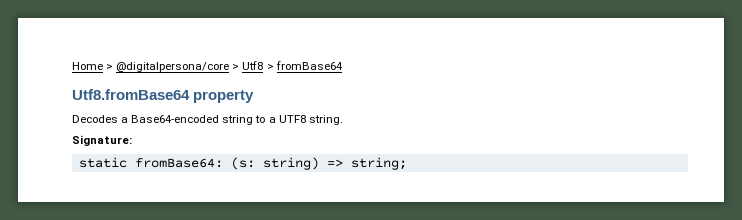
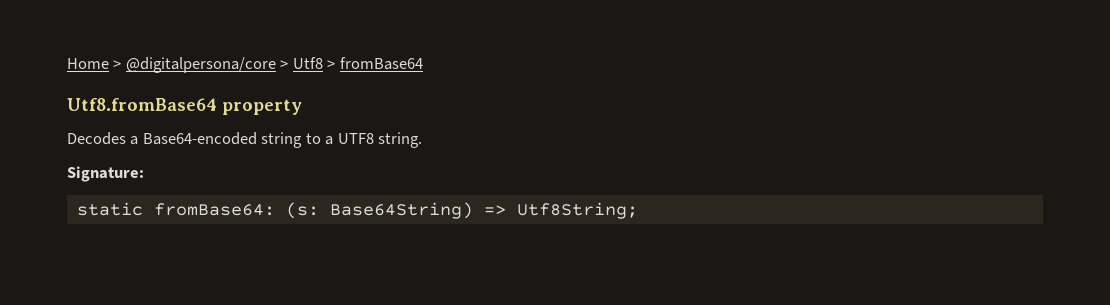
- static fromBase64: (s: string) => string;
+ static fromBase64: (s: Base64String) => Utf8String;

